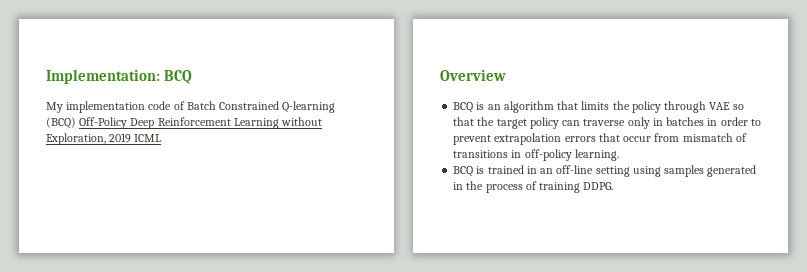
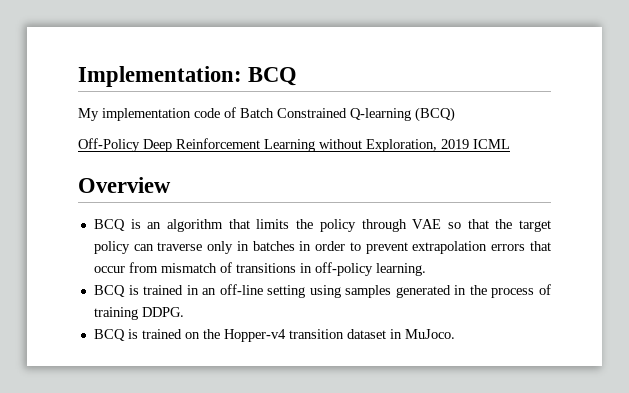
- My implementation code of Batch Constrained Q-learning (BCQ) Off-Policy Deep Reinforcement Learning without Exploration, 2019 ICML
+ My implementation code of Batch Constrained Q-learning (BCQ)
+ Off-Policy Deep Reinforcement Learning without Exploration, 2019 ICML
+ BCQ is trained on the Hopper-v4 transition dataset in MuJoco.

